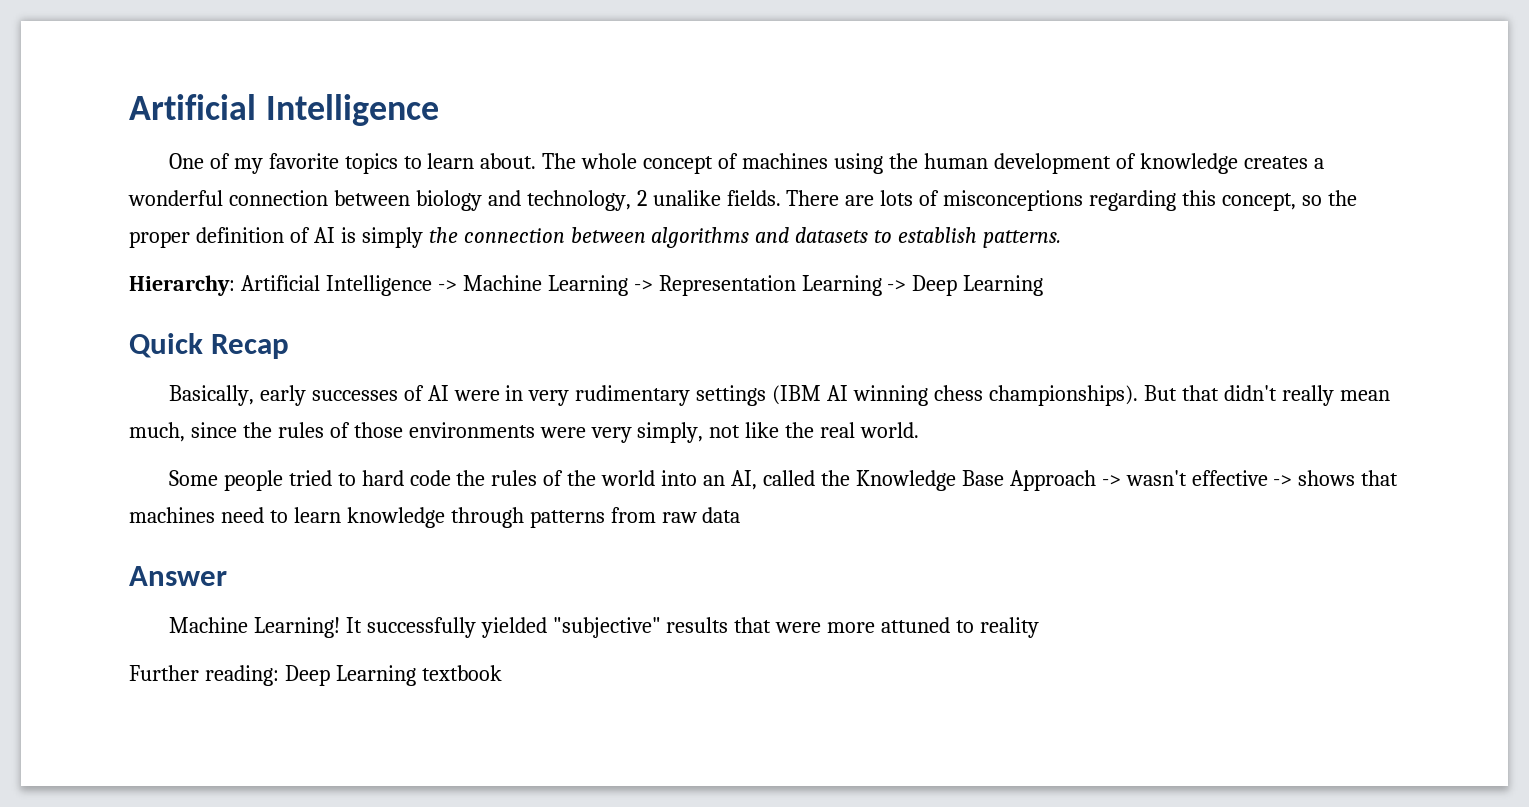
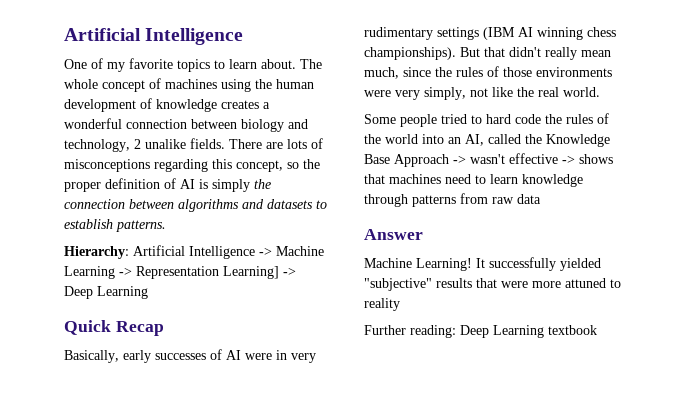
- Hierarchy: Artificial Intelligence -> Machine Learning -> Representation Learning -> Deep Learning
+ Hierarchy: Artificial Intelligence -> Machine Learning -> Representation Learning] -> Deep Learning

